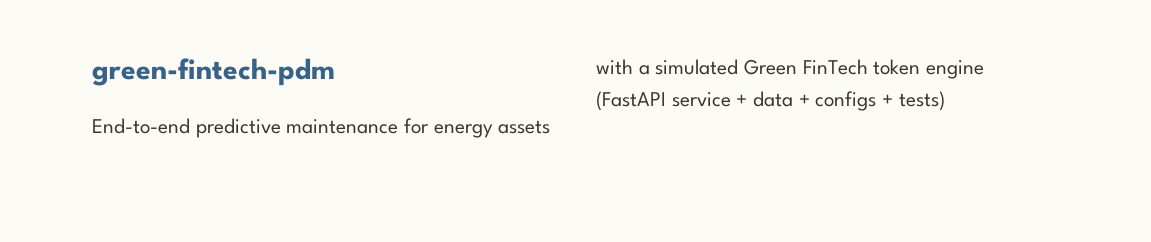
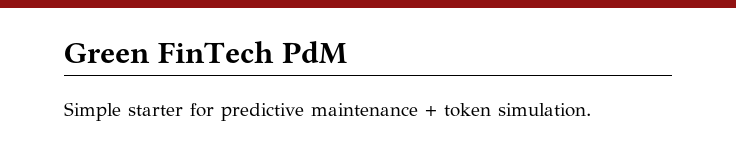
- green-fintech-pdm
- End-to-end predictive maintenance for energy assets with a simulated Green FinTech token engine (FastAPI service + data + configs + tests)
+ Green FinTech PdM
+ Simple starter for predictive maintenance + token simulation.

